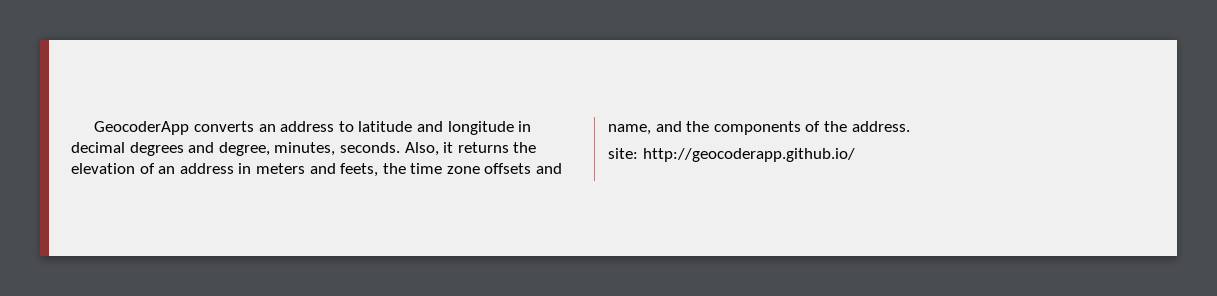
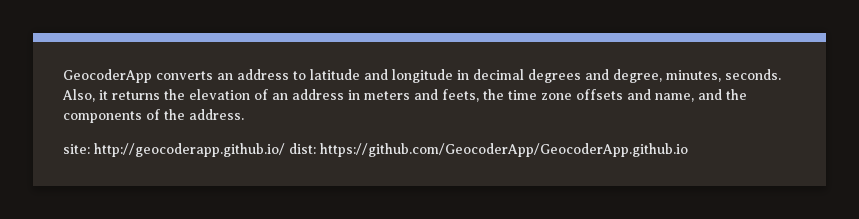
- site: http://geocoderapp.github.io/
+ site: http://geocoderapp.github.io/ dist: https://github.com/GeocoderApp/GeocoderApp.github.io

